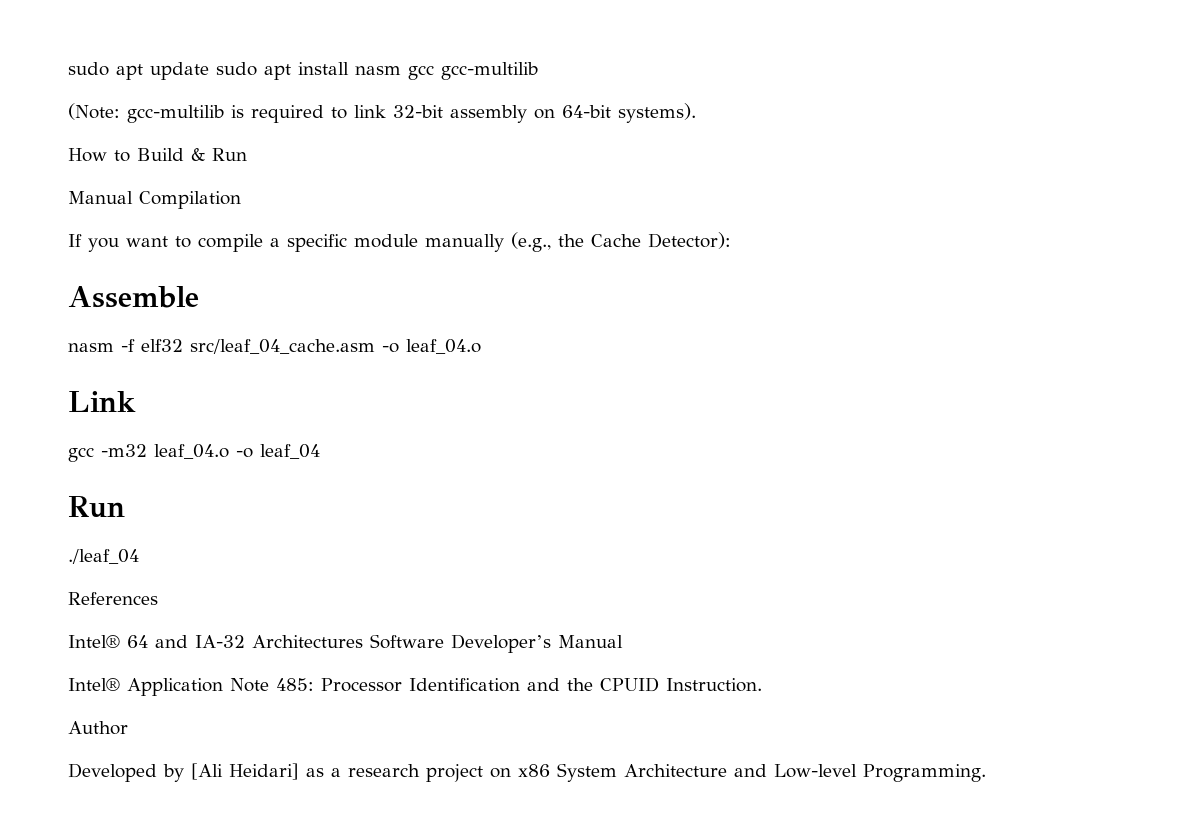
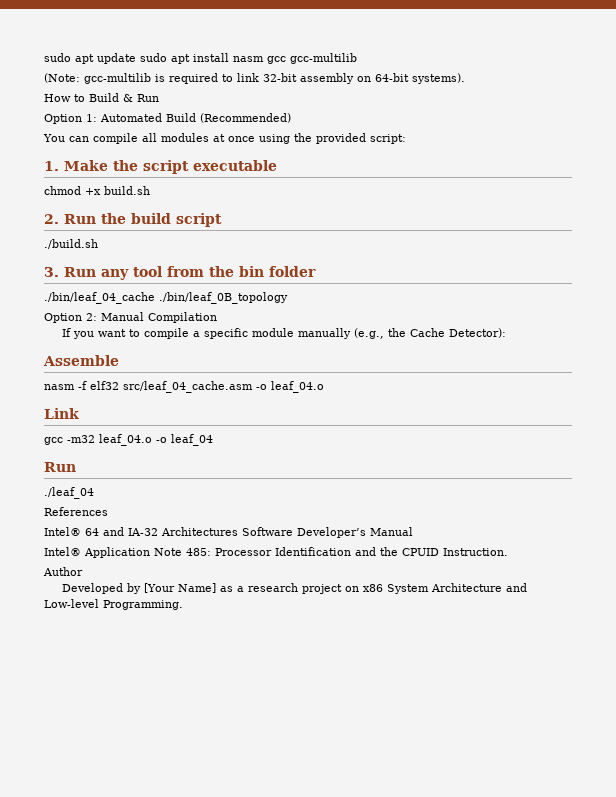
- Manual Compilation
+ Option 1: Automated Build (Recommended)
+ You can compile all modules at once using the provided script:
+ 1. Make the script executable
+ chmod +x build.sh
+ 2. Run the build script
+ ./build.sh
+ 3. Run any tool from the bin folder
+ ./bin/leaf_04_cache ./bin/leaf_0B_topology
+ Option 2: Manual Compilation
- Developed by [Ali Heidari] as a research project on x86 System Architecture and Low-level Programming.
+ Developed by [Your Name] as a research project on x86 System Architecture and Low-level Programming.

